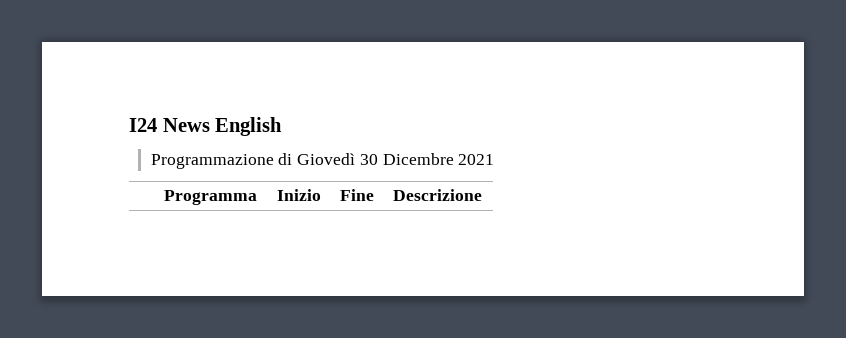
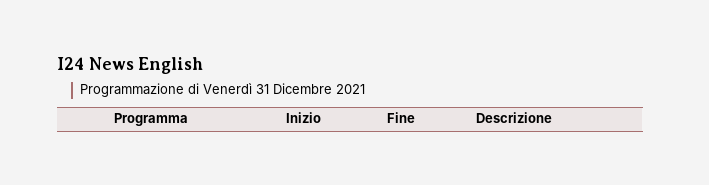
- Programmazione di Giovedì 30 Dicembre 2021
+ Programmazione di Venerdì 31 Dicembre 2021

